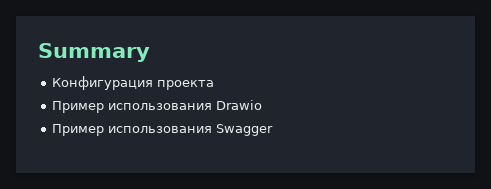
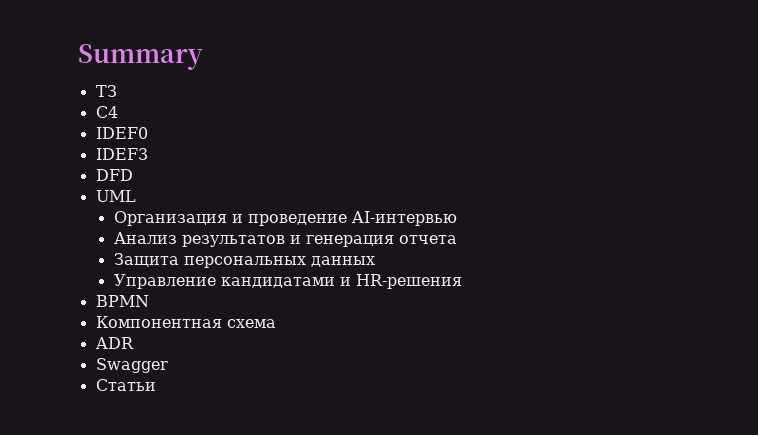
- Конфигурация проекта
- Пример использования Drawio
- Пример использования Swagger
+ ТЗ
+ C4
+ IDEF0
+ IDEF3
+ DFD
+ UML
+ Организация и проведение AI-интервью
+ Анализ результатов и генерация отчета
+ Защита персональных данных
+ Управление кандидатами и HR-решения
+ BPMN
+ Компонентная схема
+ ADR
+ Swagger
+ Статьи

